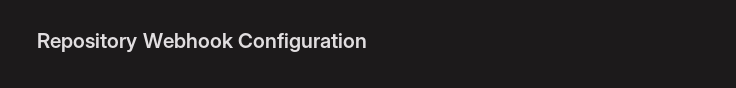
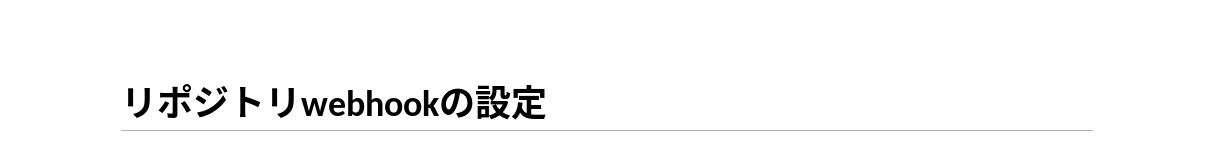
- Repository Webhook Configuration
+ リポジトリwebhookの設定

